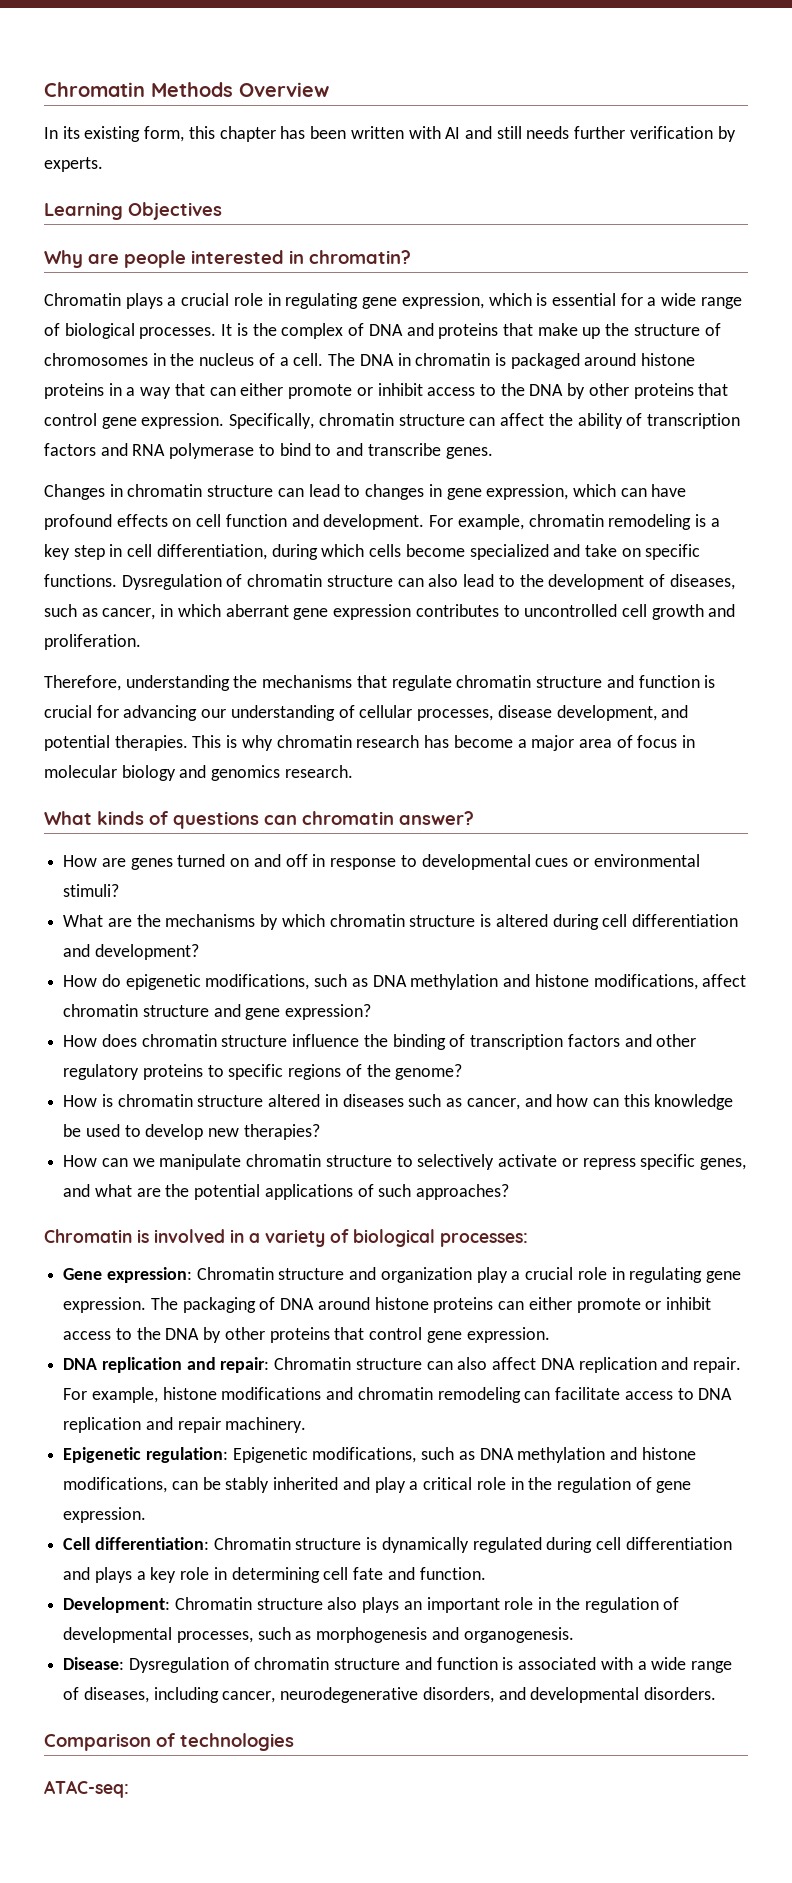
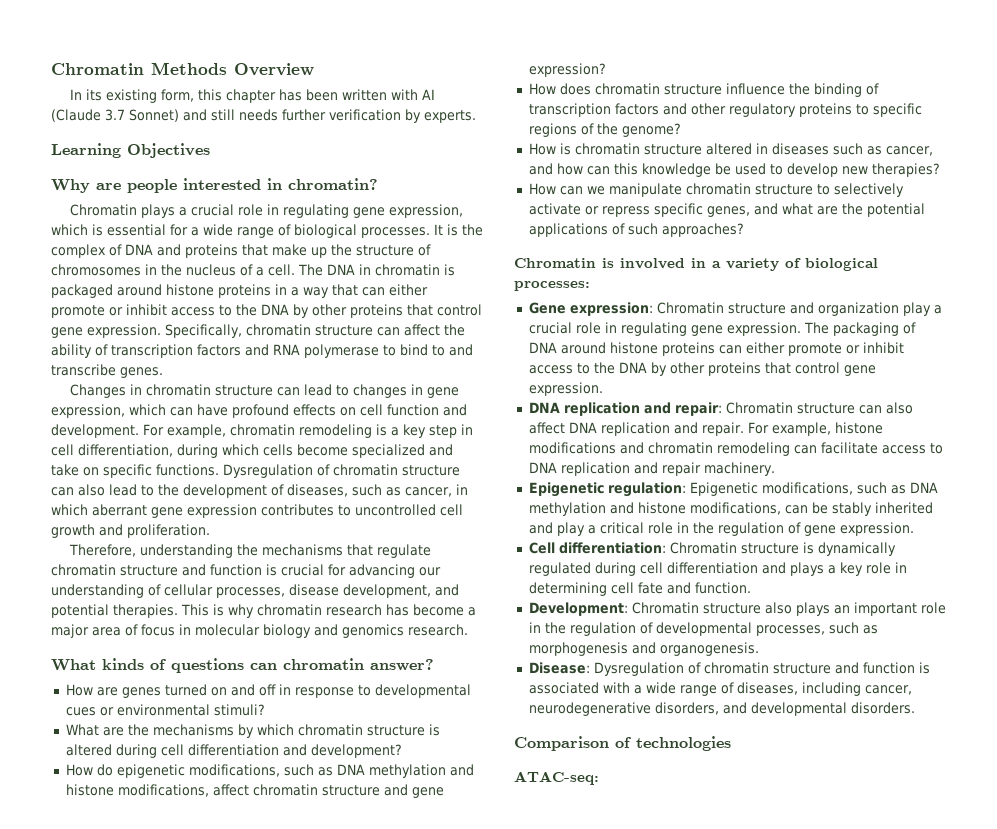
- In its existing form, this chapter has been written with AI and still needs further verification by experts.
+ In its existing form, this chapter has been written with AI (Claude 3.7 Sonnet) and still needs further verification by experts.

